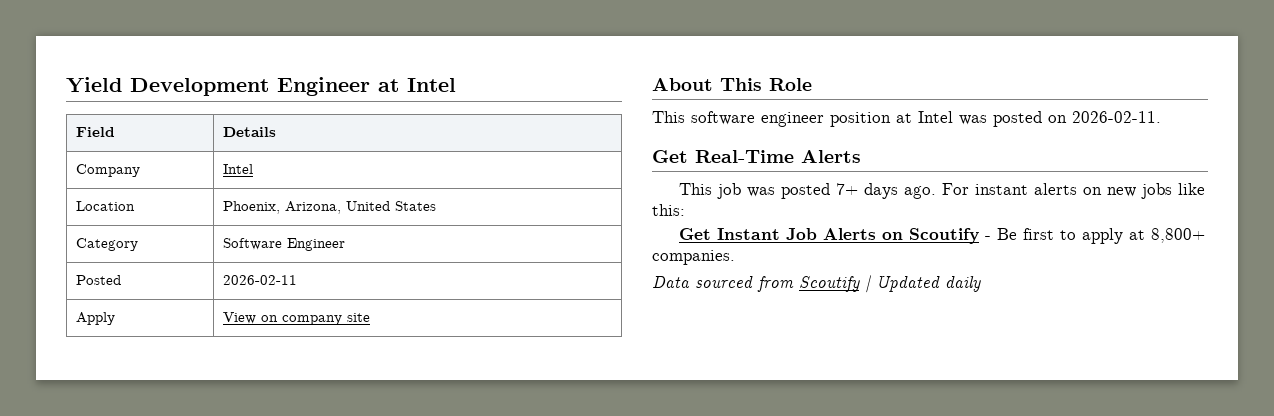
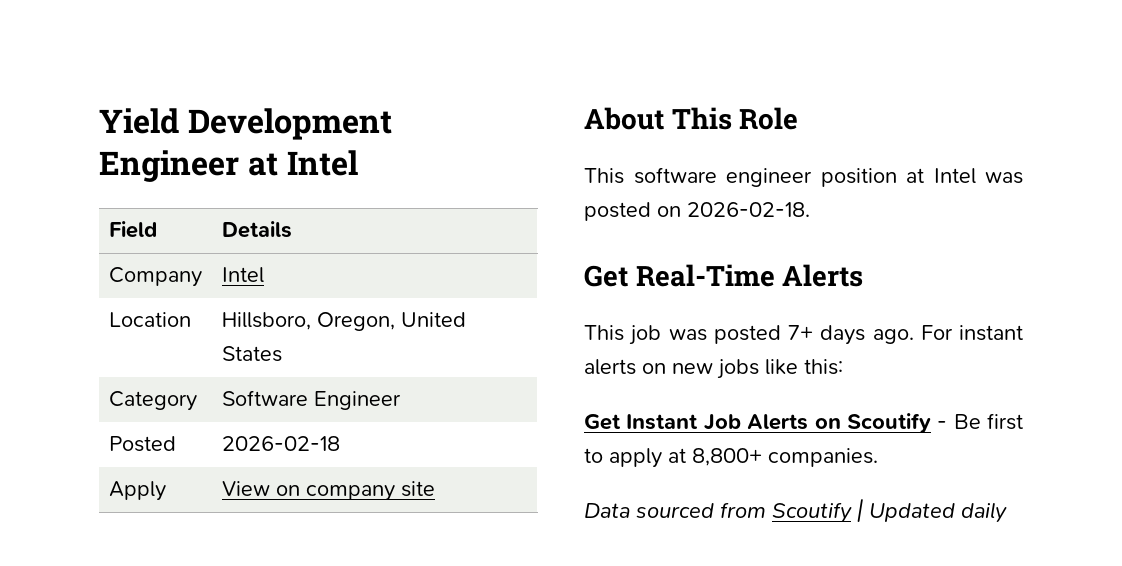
- Location | Phoenix, Arizona, United States
+ Location | Hillsboro, Oregon, United States
- Posted | 2026-02-11
+ Posted | 2026-02-18
- This software engineer position at Intel was posted on 2026-02-11.
+ This software engineer position at Intel was posted on 2026-02-18.

